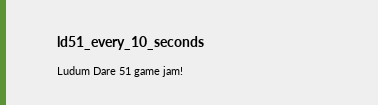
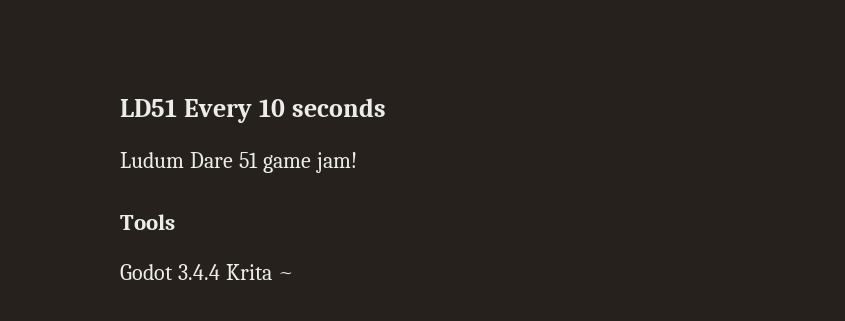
- ld51_every_10_seconds
+ LD51 Every 10 seconds
+ Tools
+ Godot 3.4.4 Krita ~

